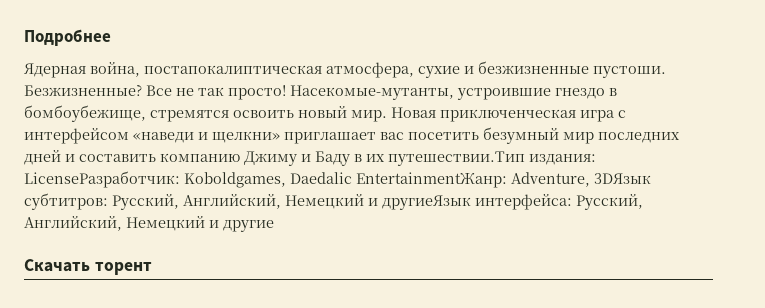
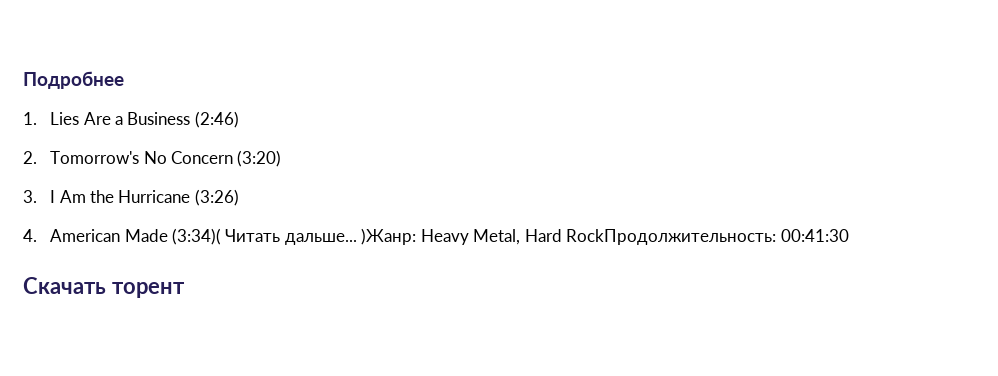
- Ядерная война, постапокалиптическая атмосфера, сухие и безжизненные пустоши. Безжизненные? Все не так просто! Насекомые-мутанты, устроившие гнездо в бомбоубежище, стремятся освоить новый мир. Новая приключенческая игра с интерфейсом «наведи и щелкни» приглашает вас посетить безумный мир последних дней и составить компанию Джиму и Баду в их путешествии.Тип издания: LicenseРазработчик: Koboldgames, Daedalic EntertainmentЖанр: Adventure, 3DЯзык субтитров: Русский, Английский, Немецкий и другиеЯзык интерфейса: Русский, Английский, Немецкий и другие
+ 1. Lies Are a Business (2:46)
+ 2. Tomorrow's No Concern (3:20)
+ 3. I Am the Hurricane (3:26)
+ 4. American Made (3:34)( Читать дальше... )Жанр: Heavy Metal, Hard RockПродолжительность: 00:41:30

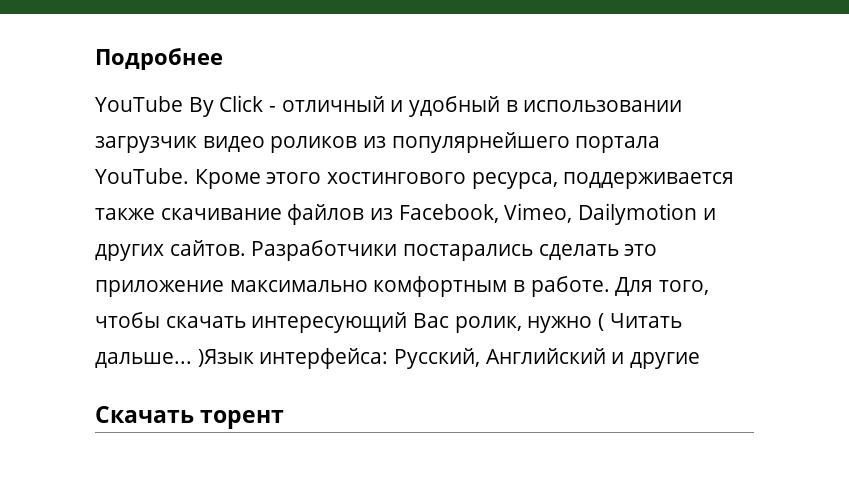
- 1. Lies Are a Business (2:46)
- 2. Tomorrow's No Concern (3:20)
- 3. I Am the Hurricane (3:26)
- 4. American Made (3:34)( Читать дальше... )Жанр: Heavy Metal, Hard RockПродолжительность: 00:41:30
+ YouTube By Click - отличный и удобный в использовании загрузчик видео роликов из популярнейшего портала YouTube. Кроме этого хостингового ресурса, поддерживается также скачивание файлов из Facebook, Vimeo, Dailymotion и других сайтов. Разработчики постарались сделать это приложение максимально комфортным в работе. Для того, чтобы скачать интересующий Вас ролик, нужно ( Читать дальше... )Язык интерфейса: Русский, Английский и другие

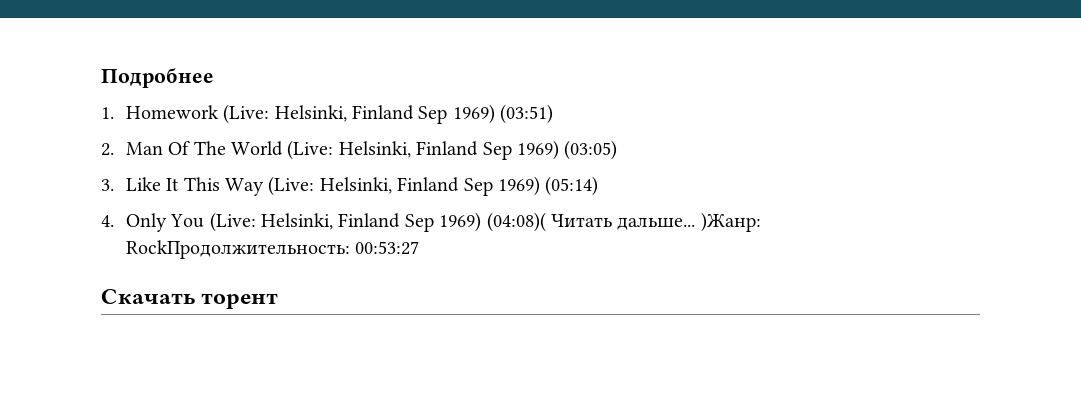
- YouTube By Click - отличный и удобный в использовании загрузчик видео роликов из популярнейшего портала YouTube. Кроме этого хостингового ресурса, поддерживается также скачивание файлов из Facebook, Vimeo, Dailymotion и других сайтов. Разработчики постарались сделать это приложение максимально комфортным в работе. Для того, чтобы скачать интересующий Вас ролик, нужно ( Читать дальше... )Язык интерфейса: Русский, Английский и другие
+ 1. Homework (Live: Helsinki, Finland Sep 1969) (03:51)
+ 2. Man Of The World (Live: Helsinki, Finland Sep 1969) (03:05)
+ 3. Like It This Way (Live: Helsinki, Finland Sep 1969) (05:14)
+ 4. Only You (Live: Helsinki, Finland Sep 1969) (04:08)( Читать дальше... )Жанр: RockПродолжительность: 00:53:27

